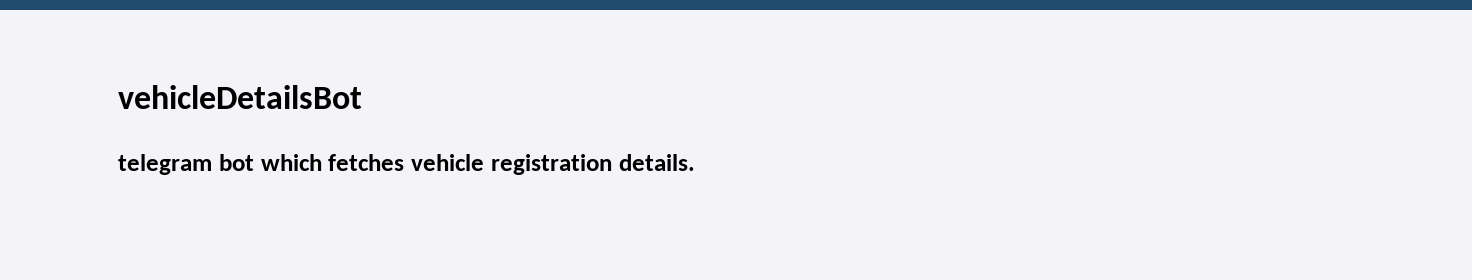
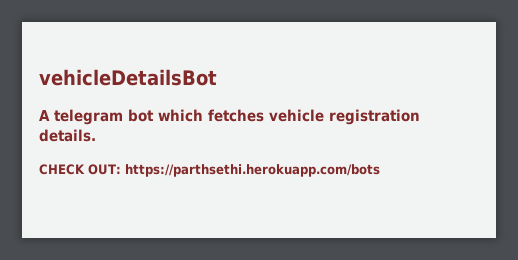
- telegram bot which fetches vehicle registration details.
+ A telegram bot which fetches vehicle registration details.
+ CHECK OUT: https://parthsethi.herokuapp.com/bots

